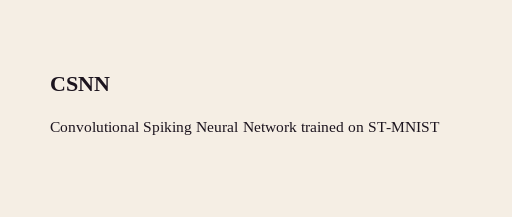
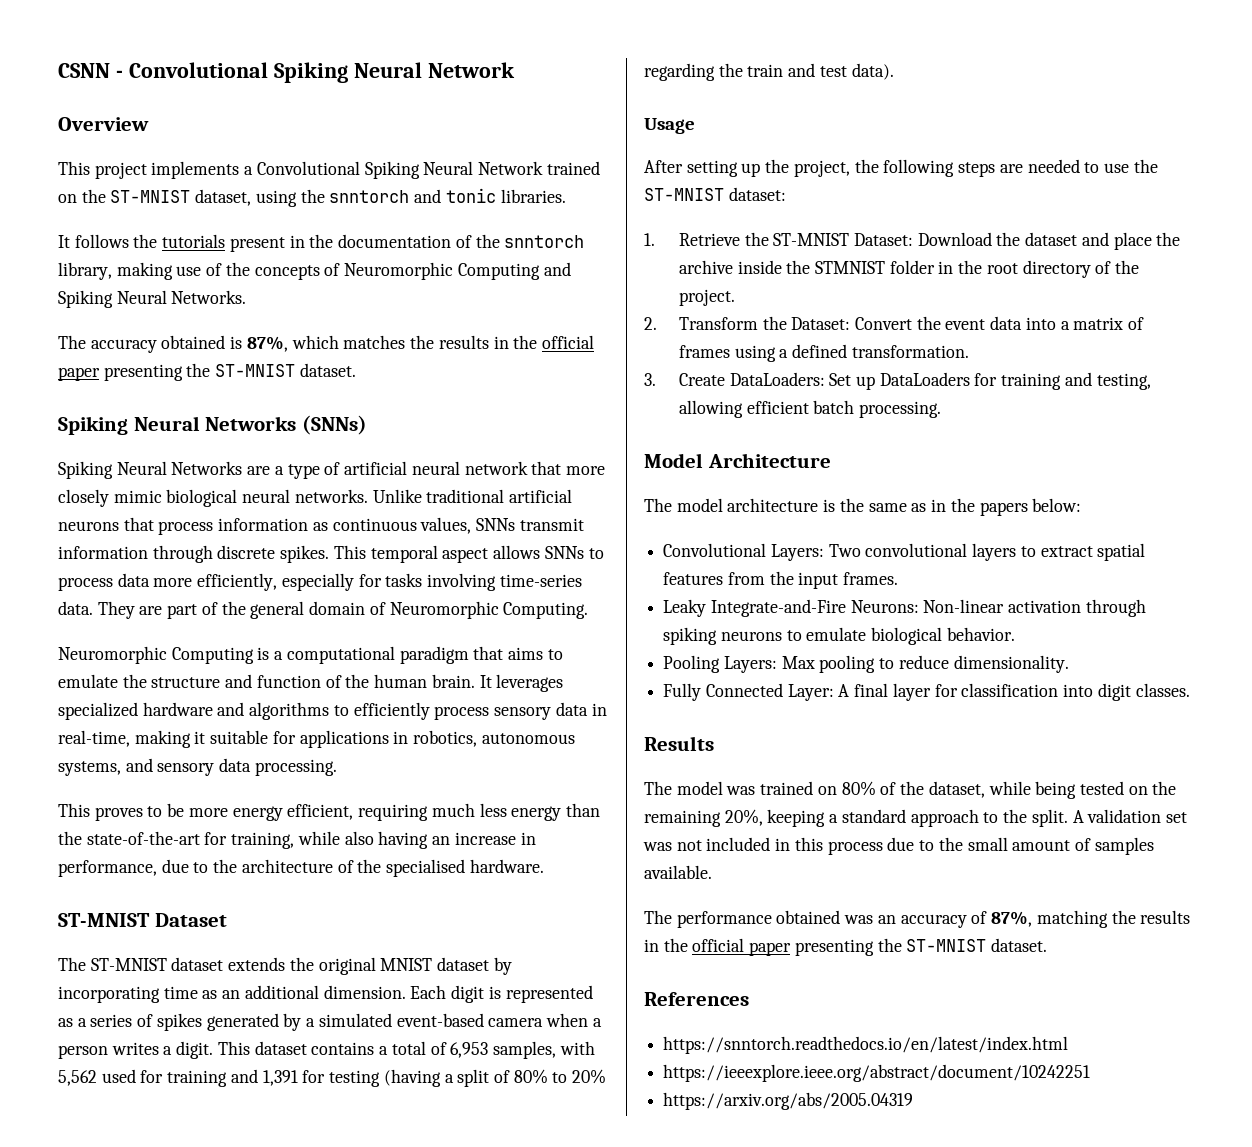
- CSNN
- Convolutional Spiking Neural Network trained on ST-MNIST
+ CSNN - Convolutional Spiking Neural Network
+ Overview
+ This project implements a Convolutional Spiking Neural Network trained on the ST-MNIST dataset, using the snntorch and tonic libraries.
+ It follows the tutorials present in the documentation of the snntorch library, making use of the concepts of Neuromorphic Computing and Spiking Neural Networks.
+ The accuracy obtained is 87%, which matches the results in the official paper presenting the ST-MNIST dataset.
+ Spiking Neural Networks (SNNs)
+ Spiking Neural Networks are a type of artificial neural network that more closely mimic biological neural networks. Unlike traditional artificial neurons that process information as continuous values, SNNs transmit information through discrete spikes. This temporal aspect allows SNNs to process data more efficiently, especially for tasks involving time-series data. They are part of the general domain of Neuromorphic Computing.
+ Neuromorphic Computing is a computational paradigm that aims to emulate the structure and function of the human brain. It leverages specialized hardware and algorithms to efficiently process sensory data in real-time, making it suitable for applications in robotics, autonomous systems, and sensory data processing.
+ This proves to be more energy efficient, requiring much less energy than the state-of-the-art for training, while also having an increase in performance, due to the architecture of the specialised hardware.
+ ST-MNIST Dataset
+ The ST-MNIST dataset extends the original MNIST dataset by incorporating time as an additional dimension. Each digit is represented as a series of spikes generated by a simulated event-based camera when a person writes a digit. This dataset contains a total of 6,953 samples, with 5,562 used for training and 1,391 for testing (having a split of 80% to 20% regarding the train and test data).
+ Usage
+ After setting up the project, the following steps are needed to use the ST-MNIST dataset:
+ 1. Retrieve the ST-MNIST Dataset: Download the dataset and place the archive inside the STMNIST folder in the root directory of the project.
+ 2. Transform the Dataset: Convert the event data into a matrix of frames using a defined transformation.
+ 3. Create DataLoaders: Set up DataLoaders for training and testing, allowing efficient batch processing.
+ Model Architecture
+ The model architecture is the same as in the papers below:
+ Convolutional Layers: Two convolutional layers to extract spatial features from the input frames.
+ Leaky Integrate-and-Fire Neurons: Non-linear activation through spiking neurons to emulate biological behavior.
+ Pooling Layers: Max pooling to reduce dimensionality.
+ Fully Connected Layer: A final layer for classification into digit classes.
+ Results
+ The model was trained on 80% of the dataset, while being tested on the remaining 20%, keeping a standard approach to the split. A validation set was not included in this process due to the small amount of samples available.
+ The performance obtained was an accuracy of 87%, matching the results in the official paper presenting the ST-MNIST dataset.
+ References
+ https://snntorch.readthedocs.io/en/latest/index.html
+ https://ieeexplore.ieee.org/abstract/document/10242251
+ https://arxiv.org/abs/2005.04319

